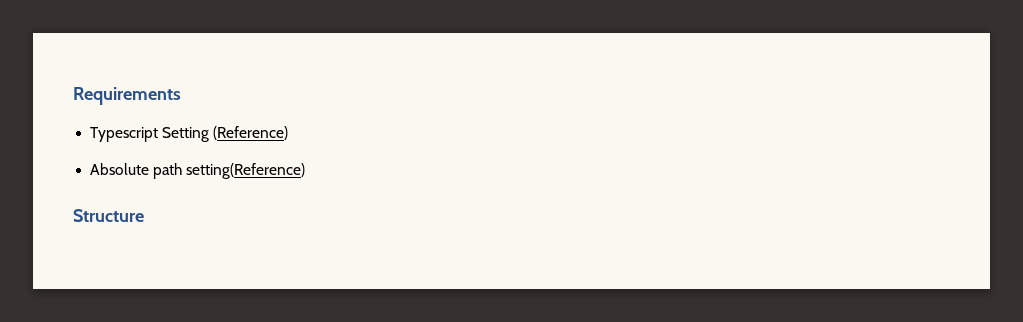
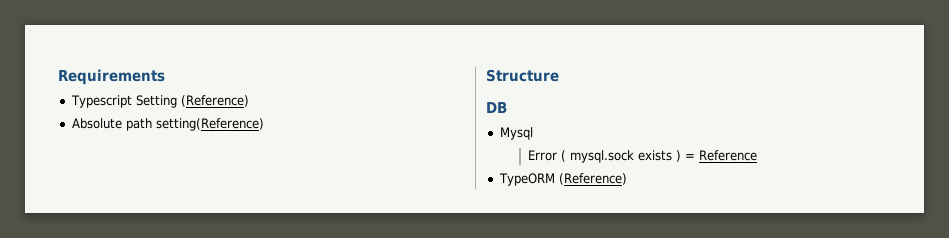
+ DB
+ Mysql
+ Error ( mysql.sock exists ) = Reference
+ TypeORM (Reference)

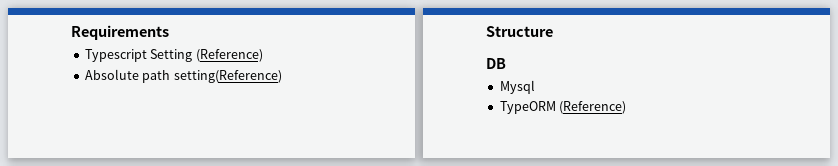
- Error ( mysql.sock exists ) = Reference

